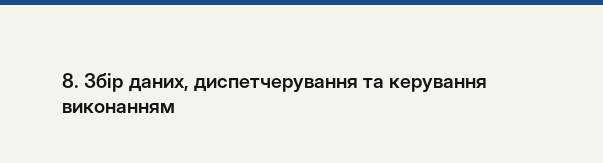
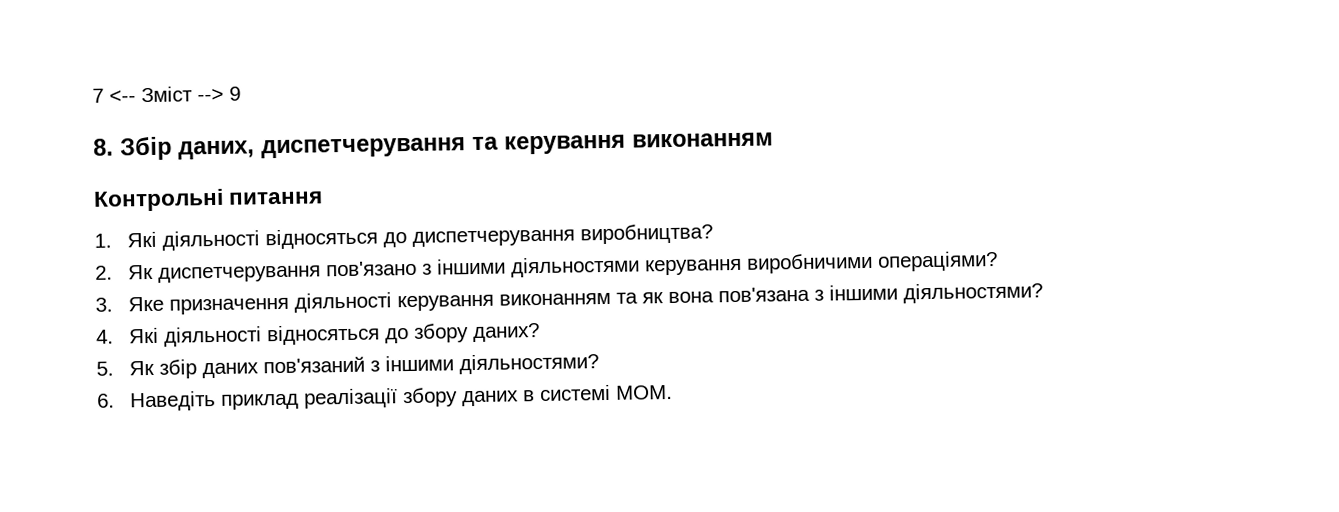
+ 7 <-- Зміст --> 9
+ Контрольні питання
+ 1. Які діяльності відносяться до диспетчерування виробництва?
+ 2. Як диспетчерування пов'язано з іншими діяльностями керування виробничими операціями?
+ 3. Яке призначення діяльності керування виконанням та як вона пов'язана з іншими діяльностями?
+ 4. Які діяльності відносяться до збору даних?
+ 5. Як збір даних пов'язаний з іншими діяльностями?
+ 6. Наведіть приклад реалізації збору даних в системі MOM.

